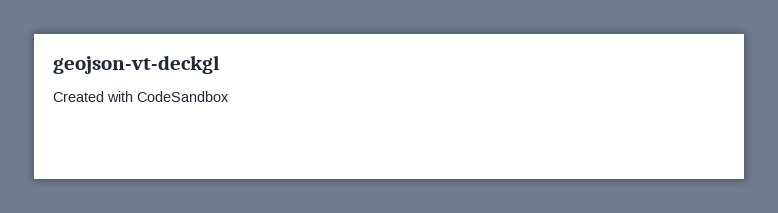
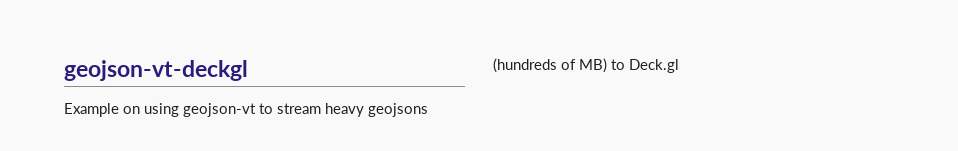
- Created with CodeSandbox
+ Example on using geojson-vt to stream heavy geojsons (hundreds of MB) to Deck.gl

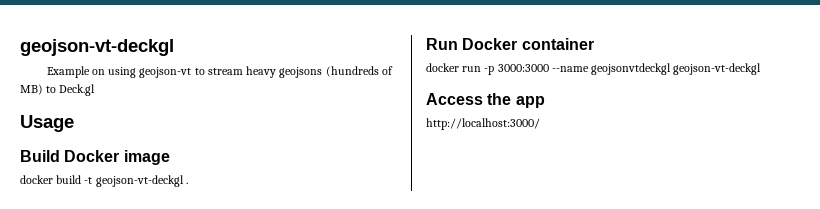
+ Usage
+ Build Docker image
+ docker build -t geojson-vt-deckgl .
+ Run Docker container
+ docker run -p 3000:3000 --name geojsonvtdeckgl geojson-vt-deckgl
+ Access the app
+ http://localhost:3000/

